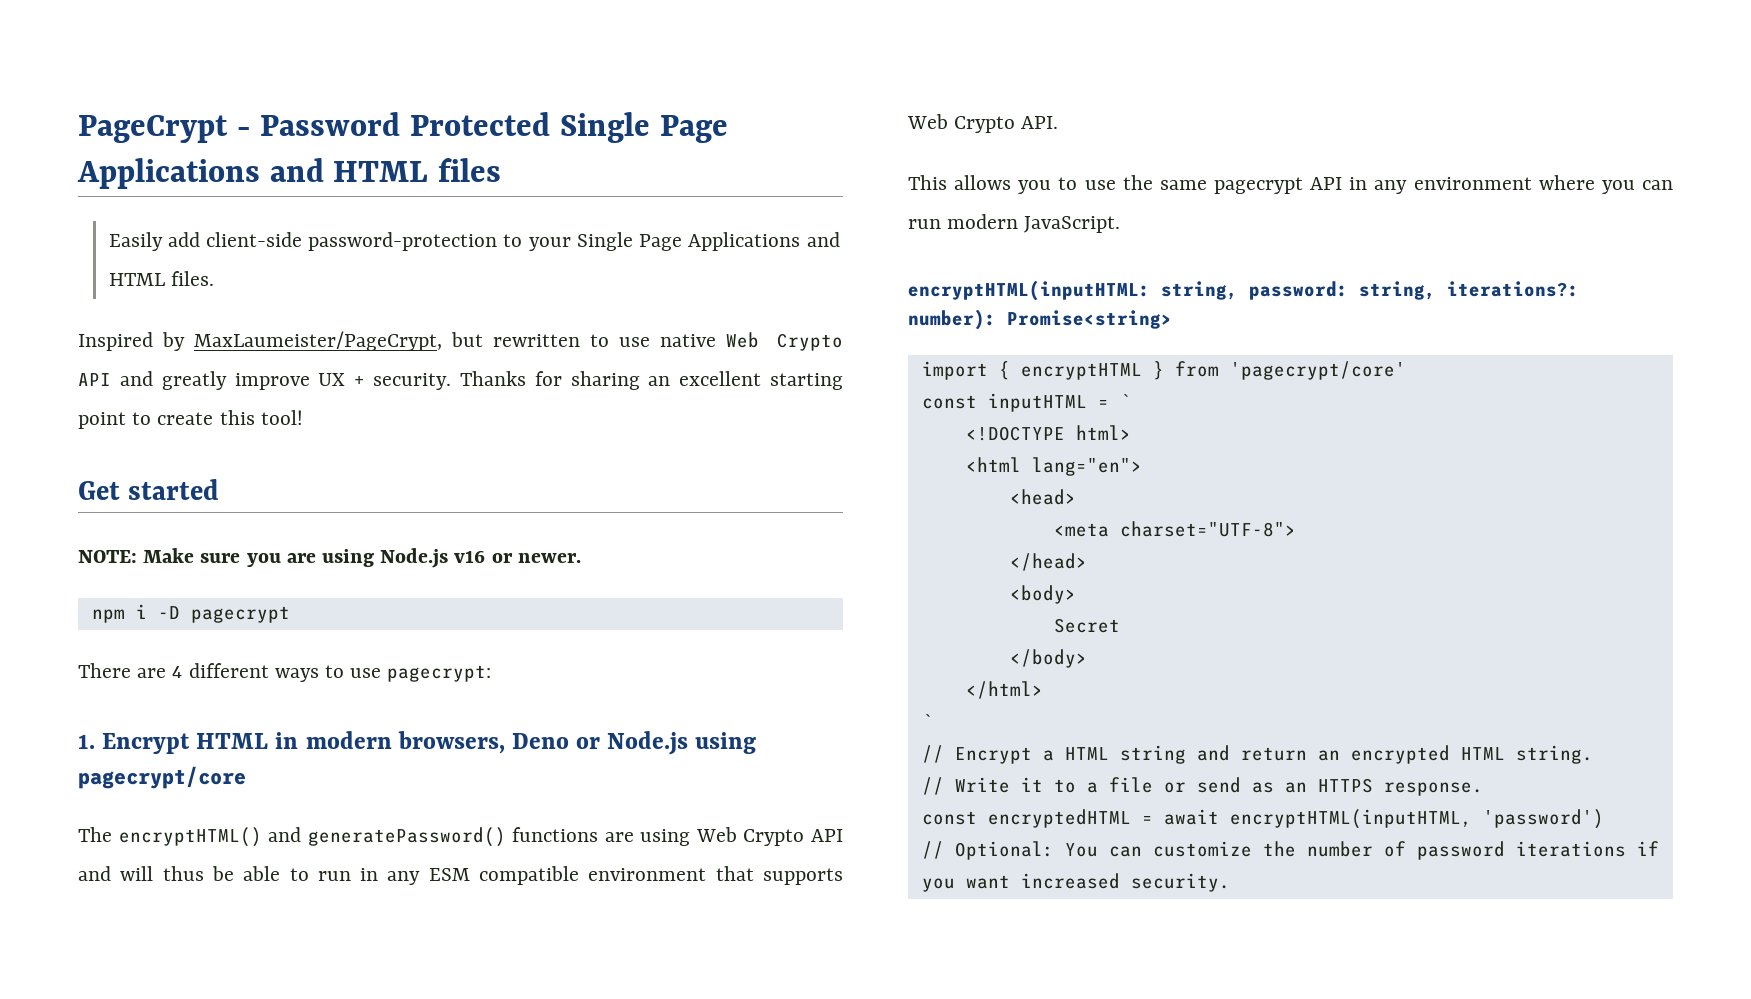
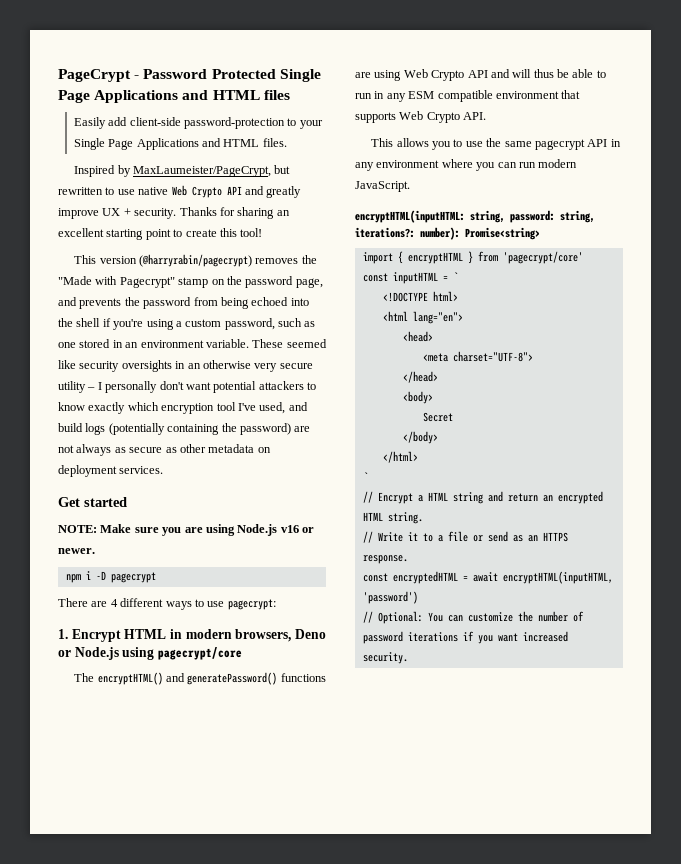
+ This version (@harryrabin/pagecrypt) removes the "Made with Pagecrypt" stamp on the password page, and prevents the password from being echoed into the shell if you're using a custom password, such as one stored in an environment variable. These seemed like security oversights in an otherwise very secure utility – I personally don't want potential attackers to know exactly which encryption tool I've used, and build logs (potentially containing the password) are not always as secure as other metadata on deployment services.

